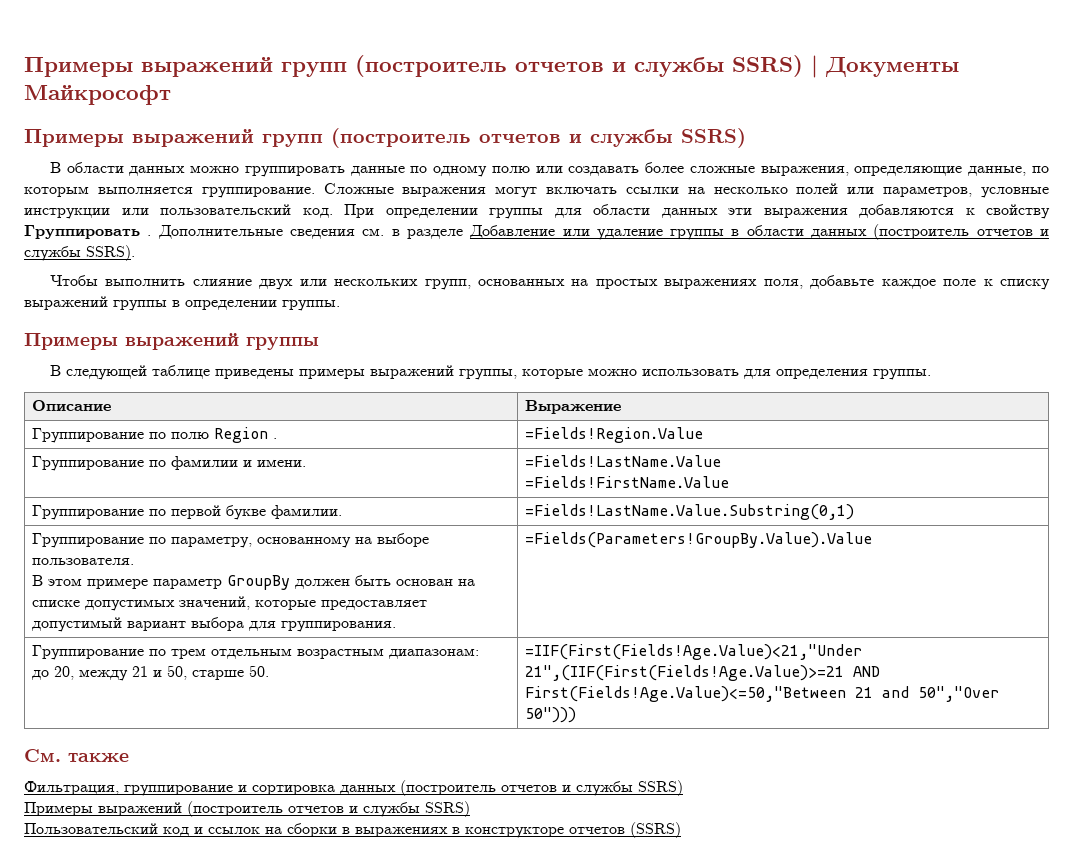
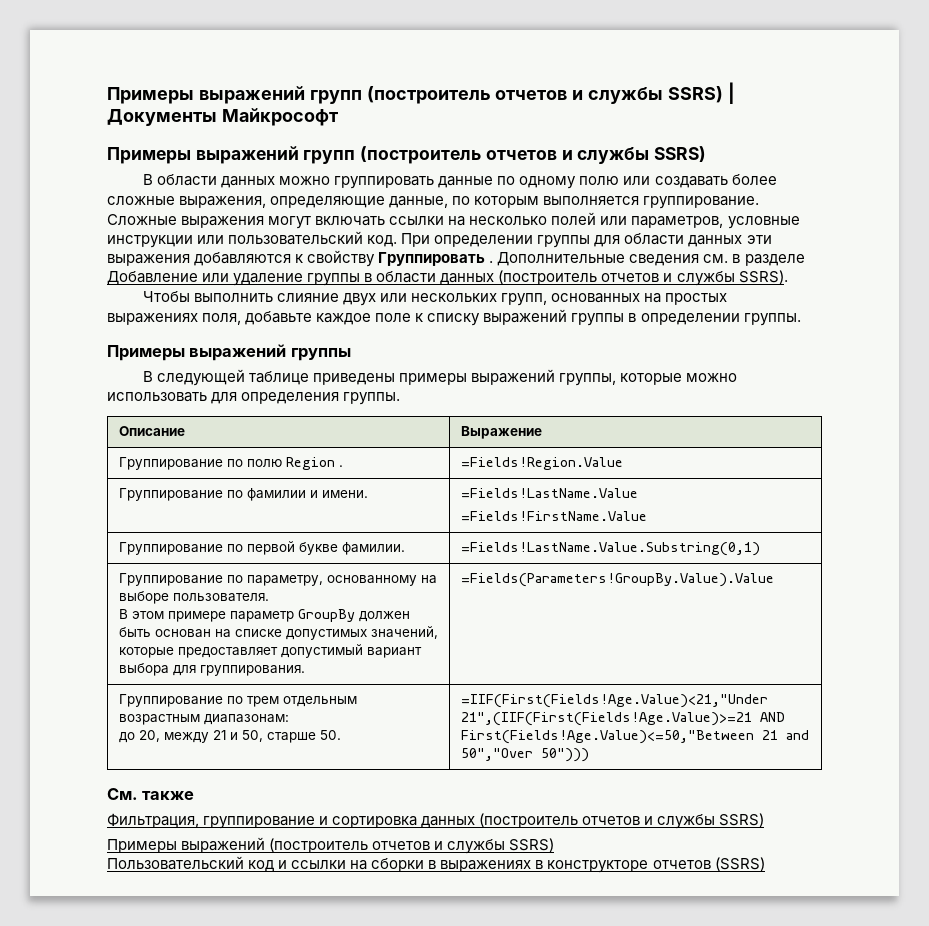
- Пользовательский код и ссылок на сборки в выражениях в конструкторе отчетов (SSRS)
+ Пользовательский код и ссылки на сборки в выражениях в конструкторе отчетов (SSRS)

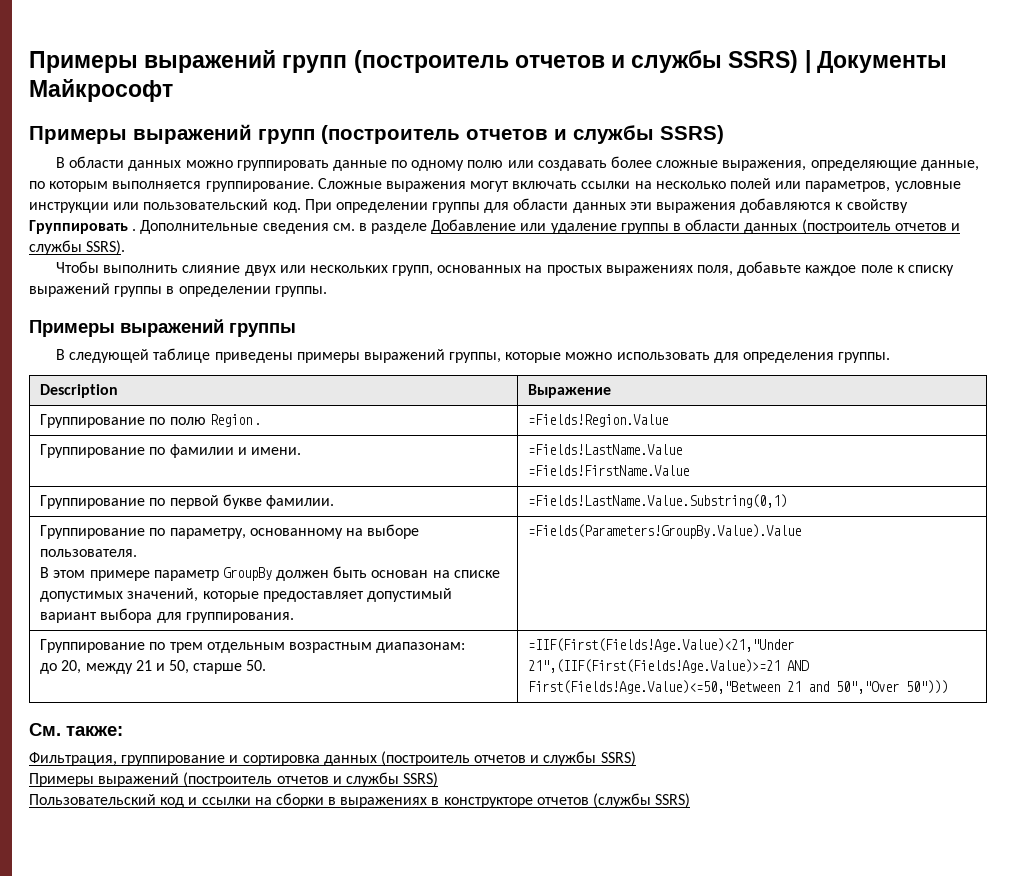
- Описание | Выражение
+ Description | Выражение
- См. также
+ См. также:
- Пользовательский код и ссылки на сборки в выражениях в конструкторе отчетов (SSRS)
+ Пользовательский код и ссылки на сборки в выражениях в конструкторе отчетов (службы SSRS)

